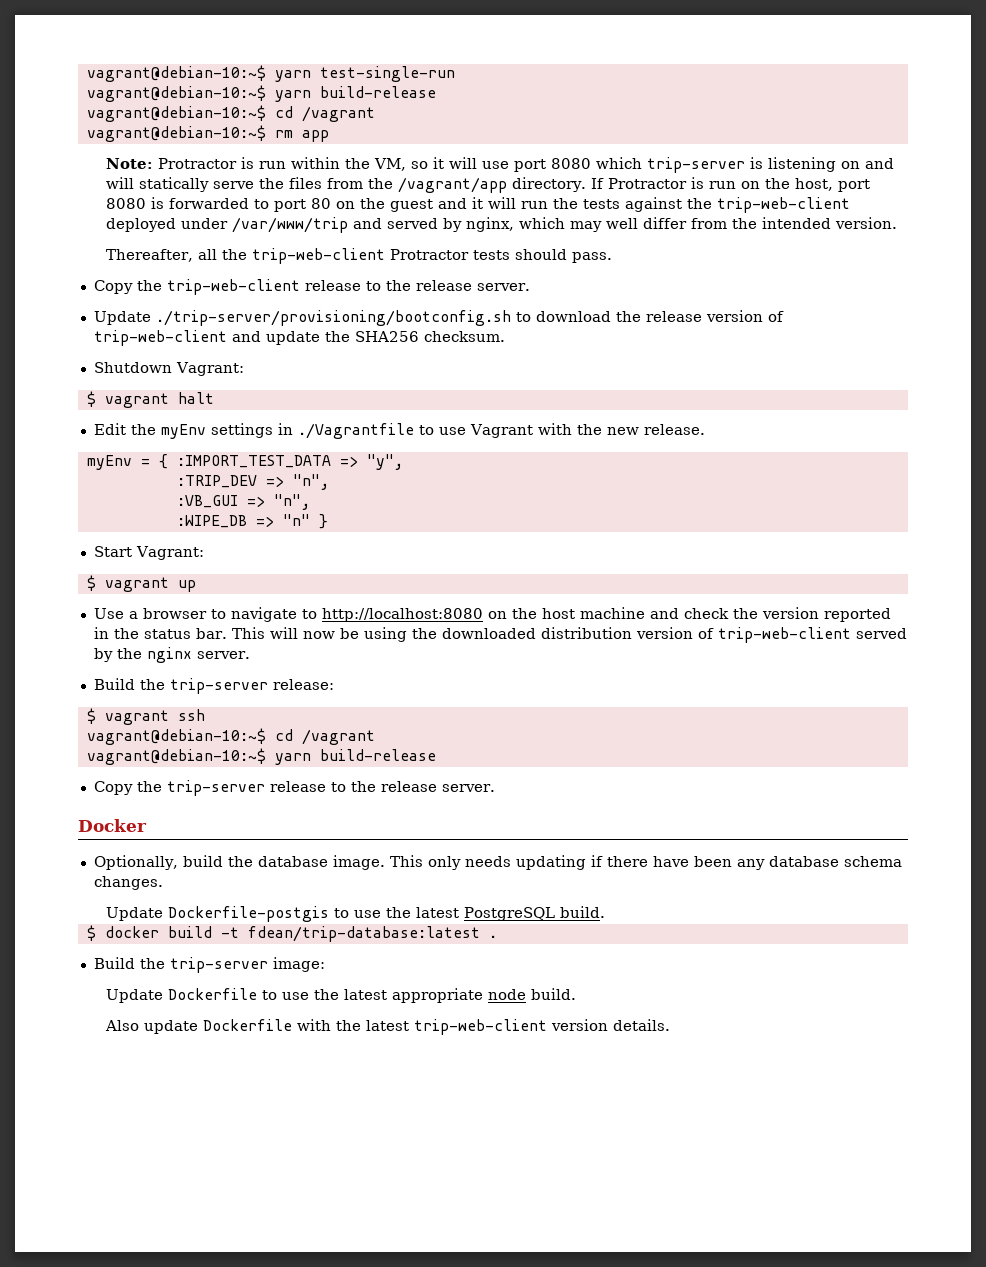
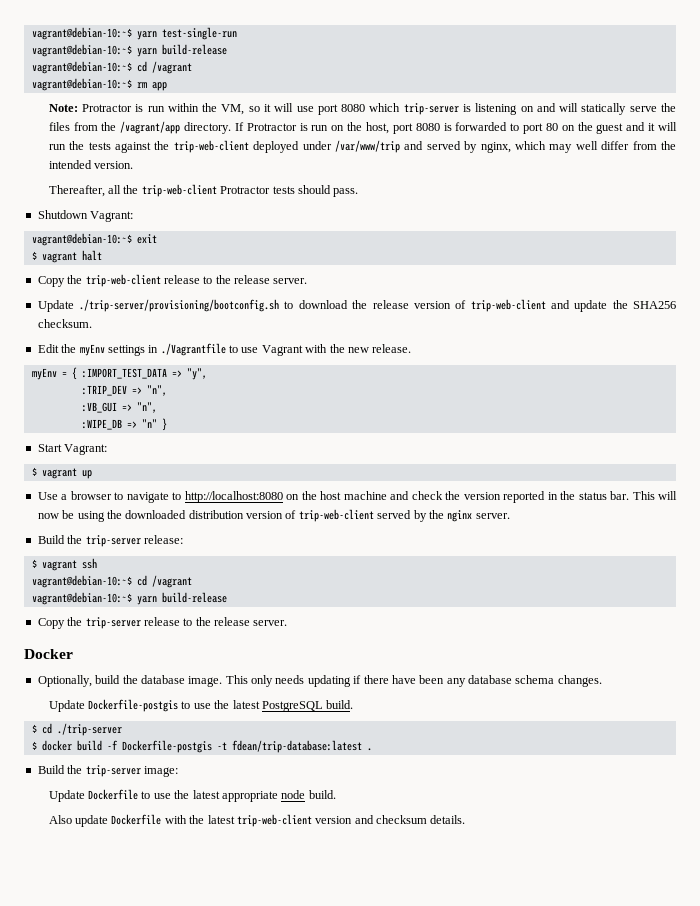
+ Shutdown Vagrant:
+ vagrant@debian-10:~$ exit
+ $ vagrant halt
- Shutdown Vagrant:
- $ vagrant halt
+ $ cd ./trip-server
- $ docker build -t fdean/trip-database:latest .
+ $ docker build -f Dockerfile-postgis -t fdean/trip-database:latest .
- Also update Dockerfile with the latest trip-web-client version details.
+ Also update Dockerfile with the latest trip-web-client version and checksum details.

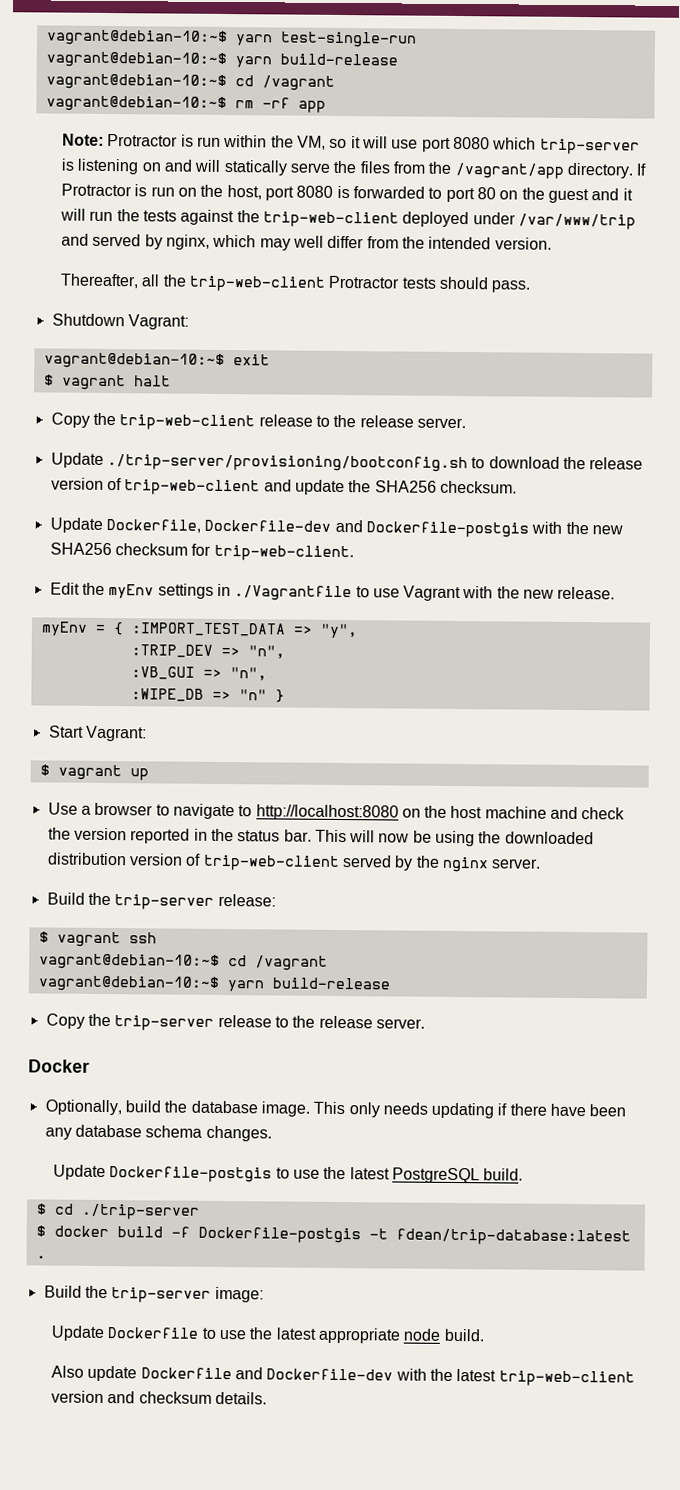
- vagrant@debian-10:~$ rm app
+ vagrant@debian-10:~$ rm -rf app
+ Update Dockerfile, Dockerfile-dev and Dockerfile-postgis with the new SHA256 checksum for trip-web-client.
- Also update Dockerfile with the latest trip-web-client version and checksum details.
+ Also update Dockerfile and Dockerfile-dev with the latest trip-web-client version and checksum details.

